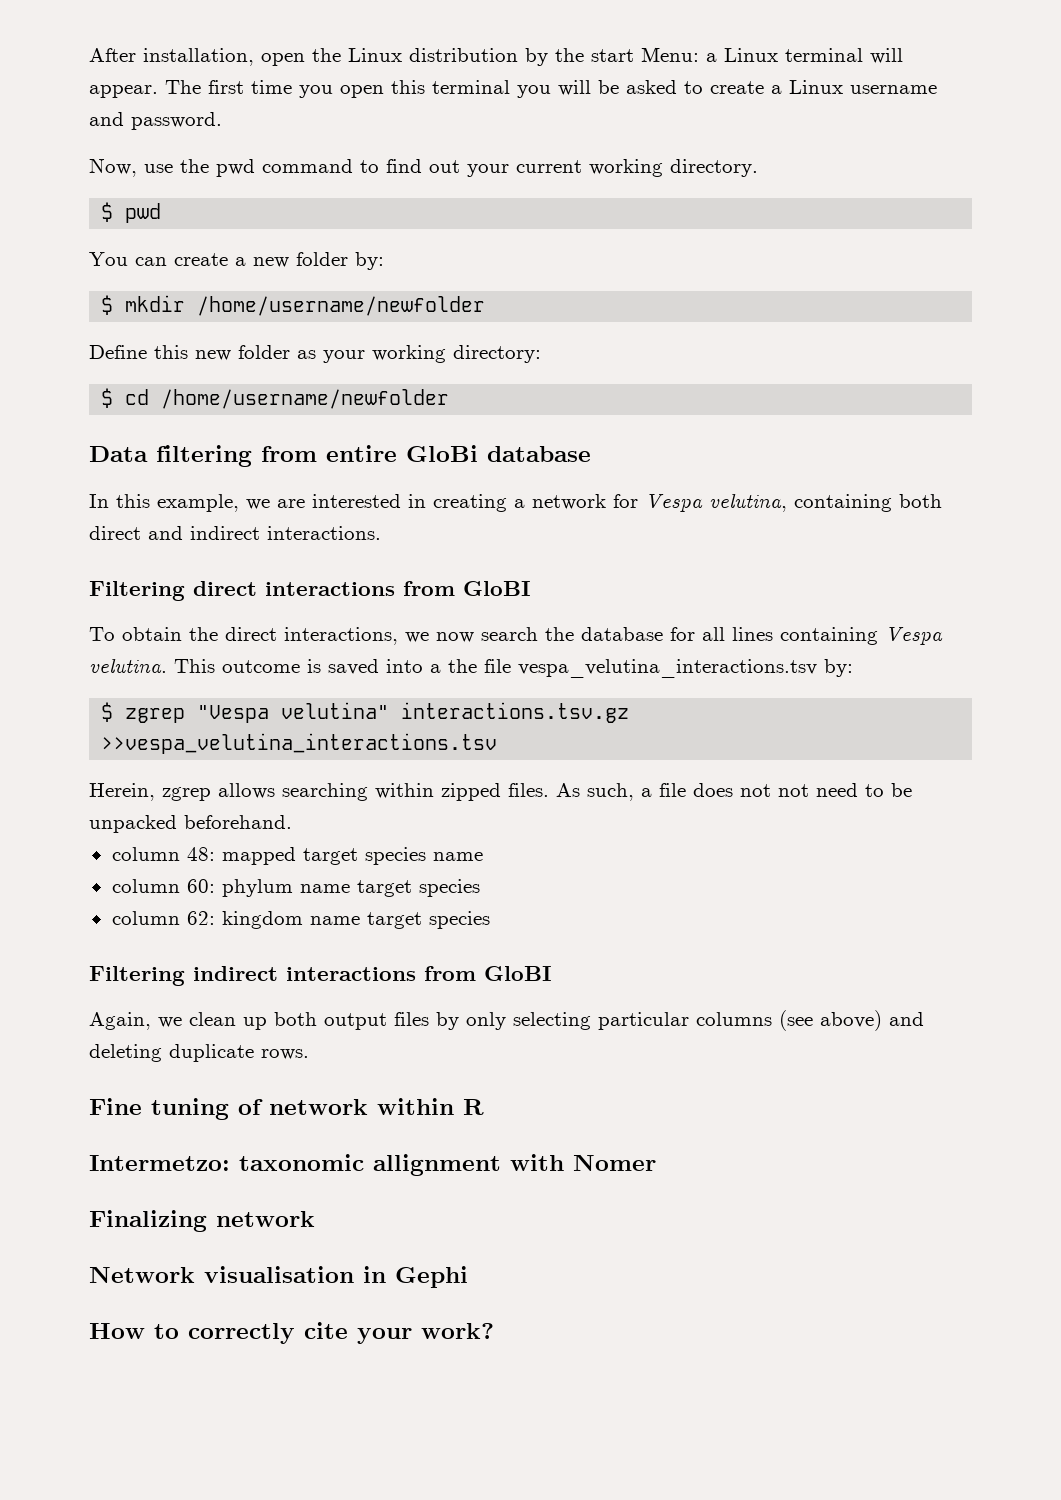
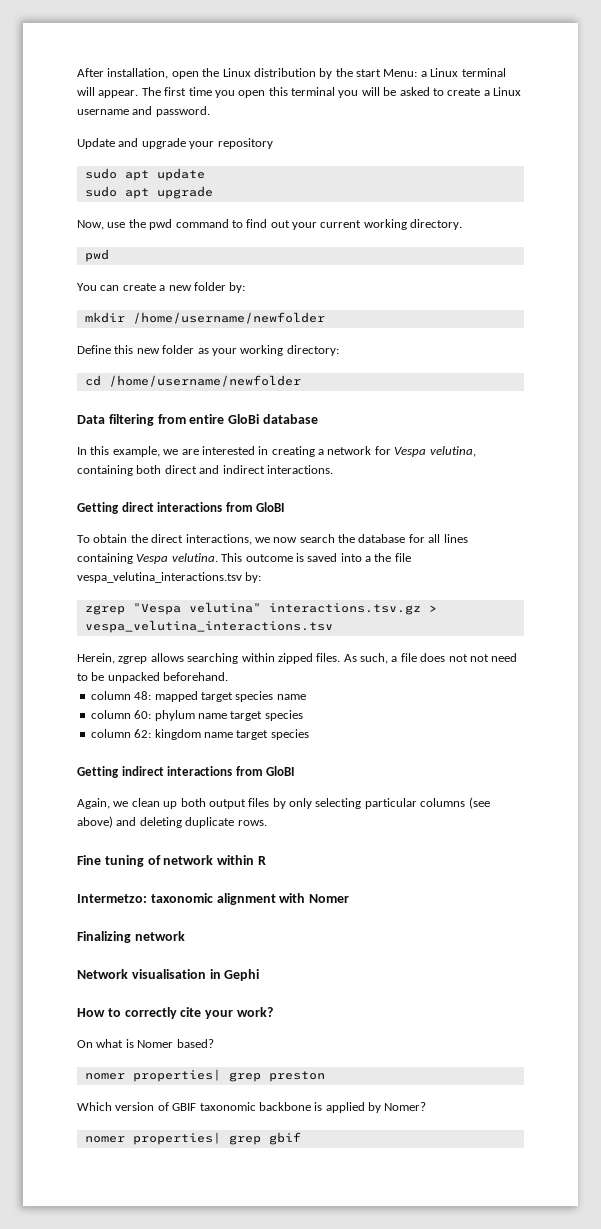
+ Update and upgrade your repository
+ sudo apt update
+ sudo apt upgrade
  Now, use the pwd command to find out your current working directory.
- $ pwd
+ pwd
- $ mkdir /home/username/newfolder
+ mkdir /home/username/newfolder
- $ cd /home/username/newfolder
+ cd /home/username/newfolder
- Filtering direct interactions from GloBI
+ Getting direct interactions from GloBI
- $ zgrep "Vespa velutina" interactions.tsv.gz >>vespa_velutina_interactions.tsv
+ zgrep "Vespa velutina" interactions.tsv.gz > vespa_velutina_interactions.tsv
- Filtering indirect interactions from GloBI
+ Getting indirect interactions from GloBI
- Intermetzo: taxonomic allignment with Nomer
+ Intermetzo: taxonomic alignment with Nomer
+ On what is Nomer based?
+ nomer properties| grep preston
+ Which version of GBIF taxonomic backbone is applied by Nomer?
+ nomer properties| grep gbif

